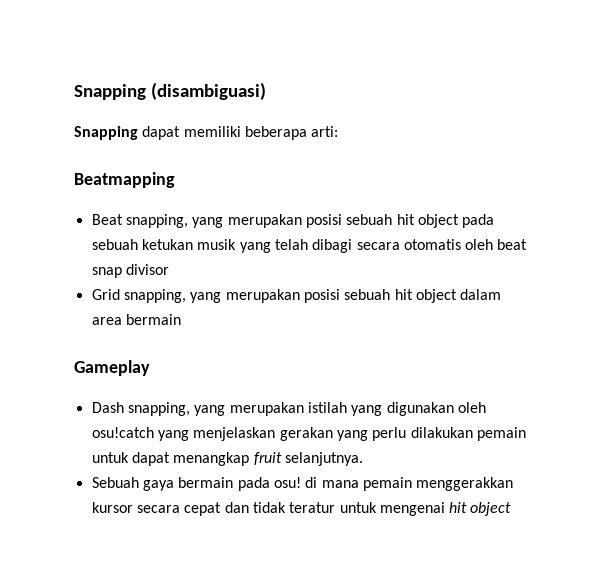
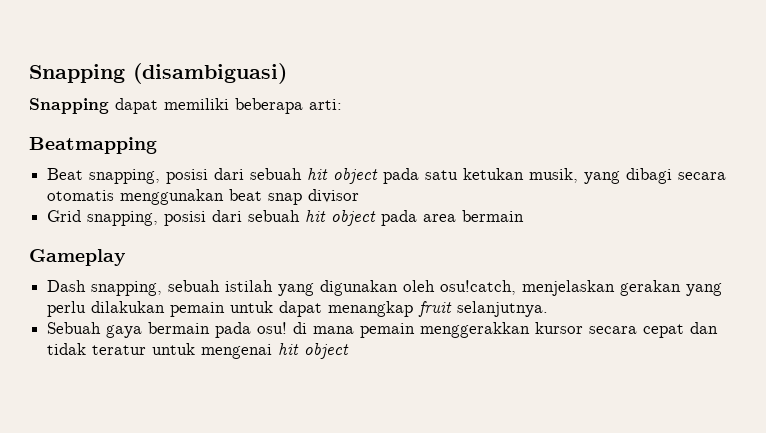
- Beat snapping, yang merupakan posisi sebuah hit object pada sebuah ketukan musik yang telah dibagi secara otomatis oleh beat snap divisor
+ Beat snapping, posisi dari sebuah hit object pada satu ketukan musik, yang dibagi secara otomatis menggunakan beat snap divisor
- Grid snapping, yang merupakan posisi sebuah hit object dalam area bermain
+ Grid snapping, posisi dari sebuah hit object pada area bermain
- Dash snapping, yang merupakan istilah yang digunakan oleh osu!catch yang menjelaskan gerakan yang perlu dilakukan pemain untuk dapat menangkap fruit selanjutnya.
+ Dash snapping, sebuah istilah yang digunakan oleh osu!catch, menjelaskan gerakan yang perlu dilakukan pemain untuk dapat menangkap fruit selanjutnya.

